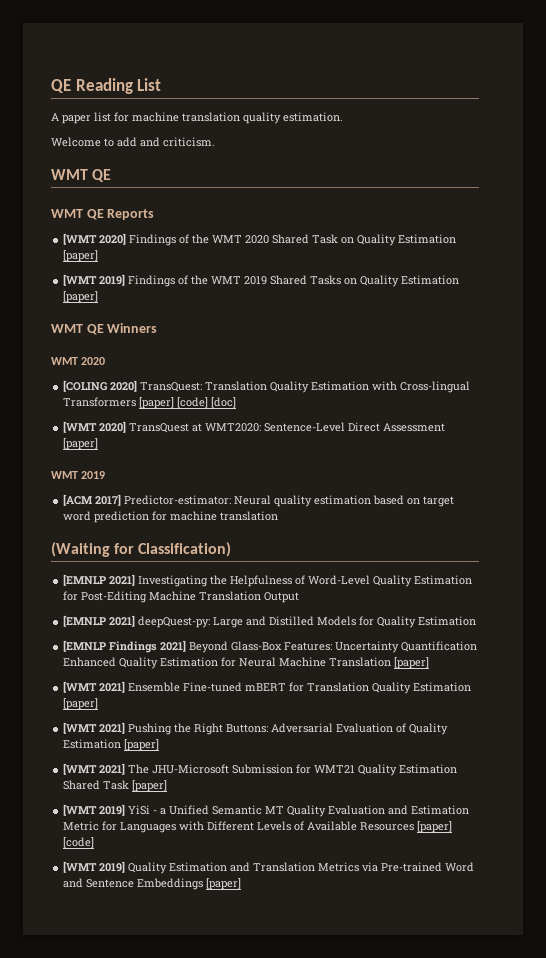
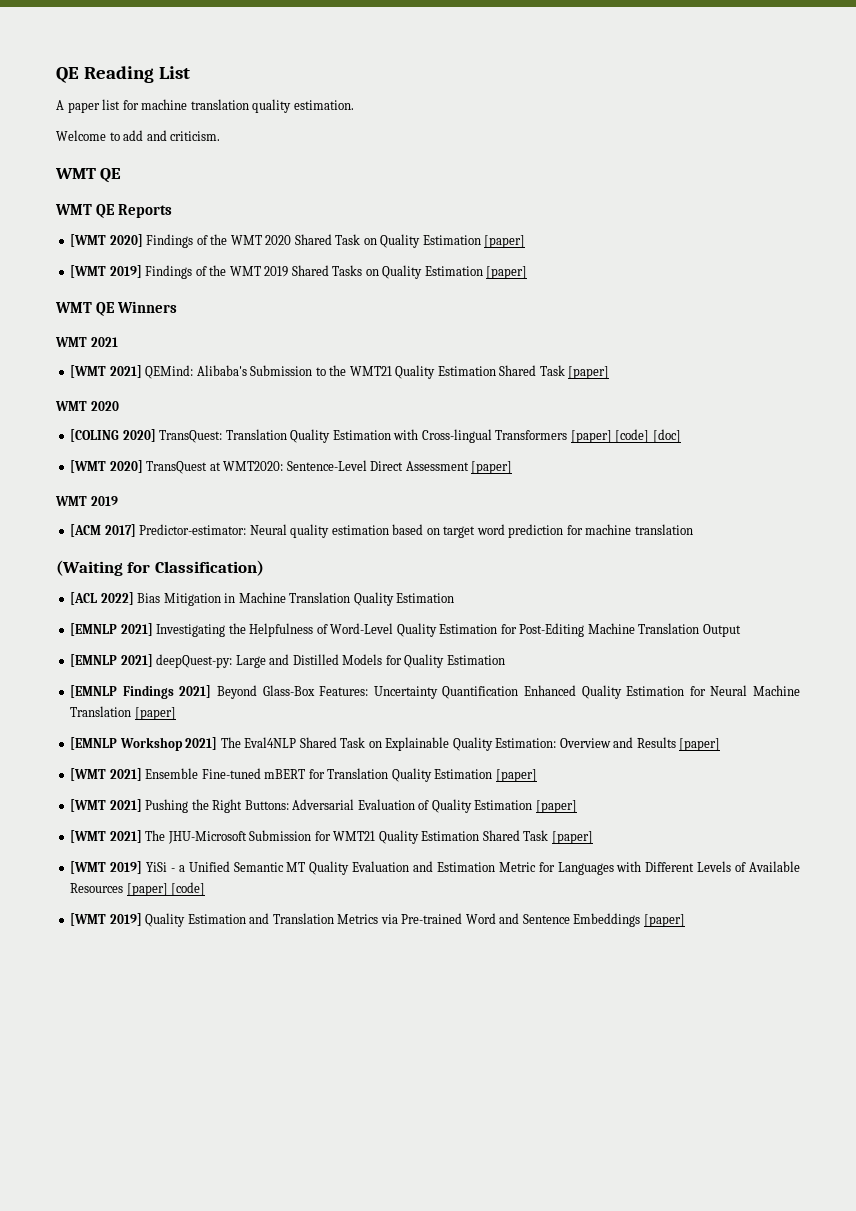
+ WMT 2021
+ [WMT 2021] QEMind: Alibaba's Submission to the WMT21 Quality Estimation Shared Task [paper]
+ [ACL 2022] Bias Mitigation in Machine Translation Quality Estimation
+ [EMNLP Workshop 2021] The Eval4NLP Shared Task on Explainable Quality Estimation: Overview and Results [paper]

